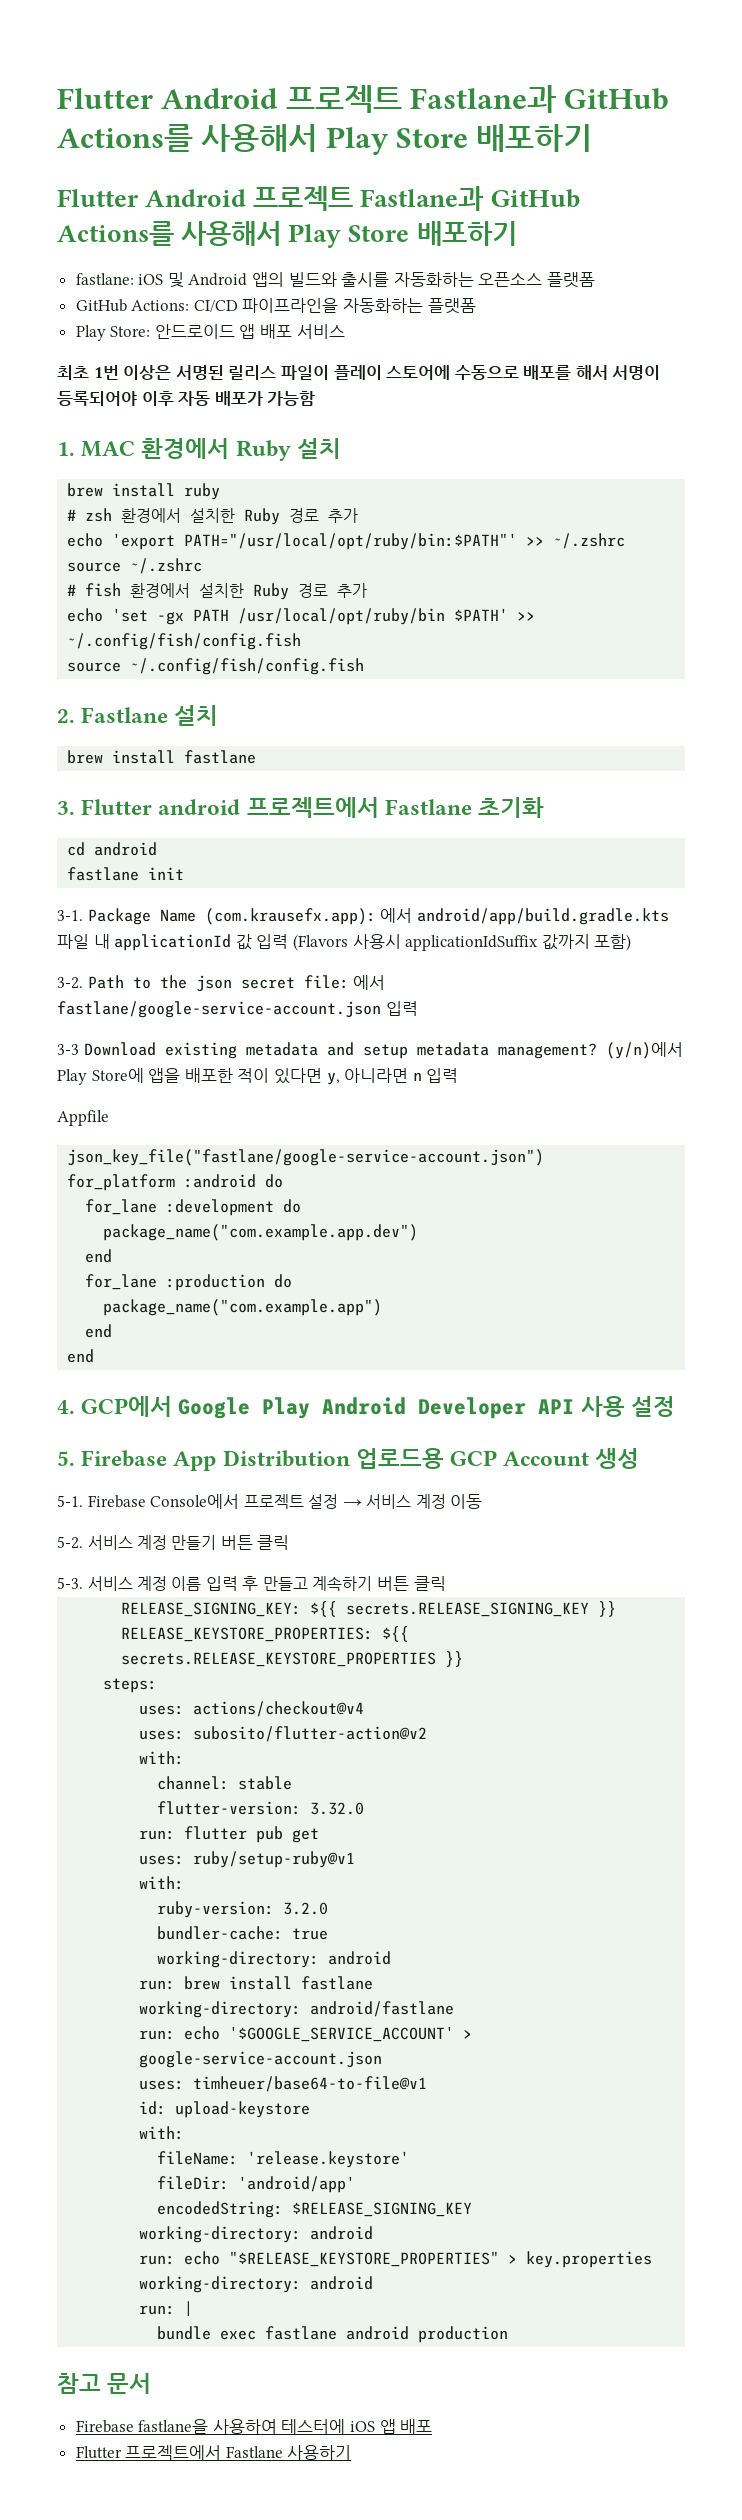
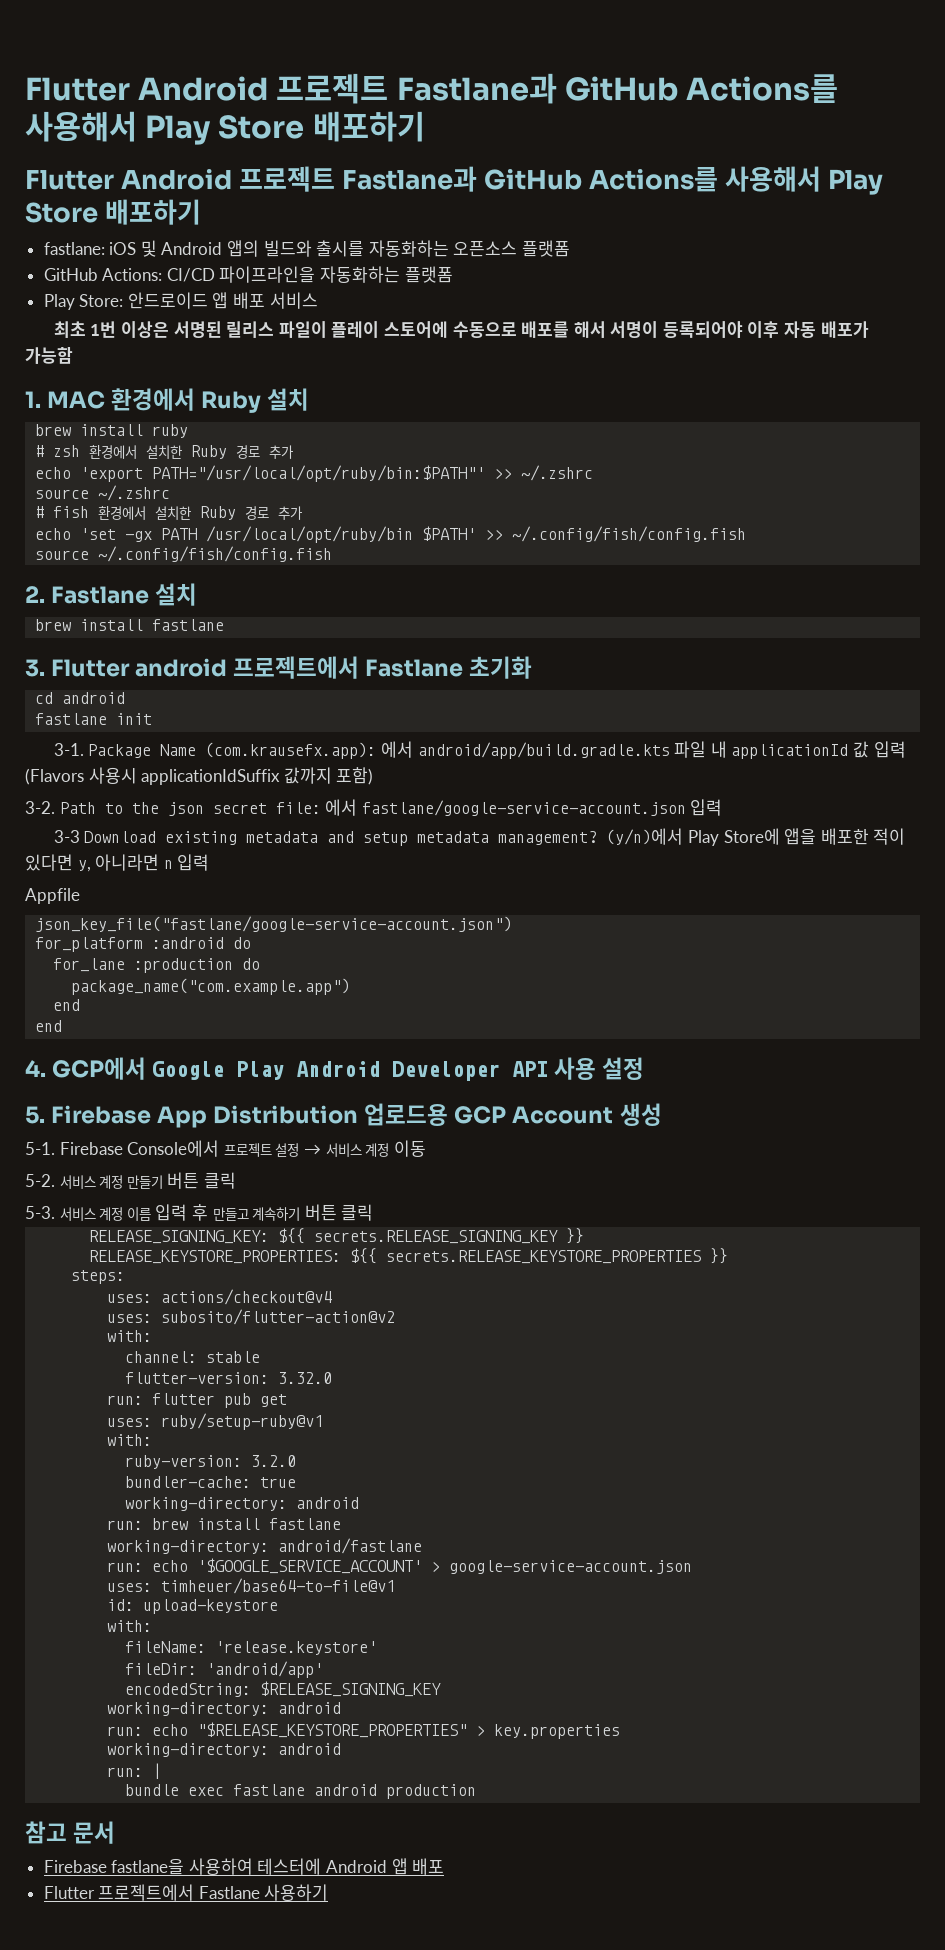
- for_lane :development do
- package_name("com.example.app.dev")
- end
- Firebase fastlane을 사용하여 테스터에 iOS 앱 배포
+ Firebase fastlane을 사용하여 테스터에 Android 앱 배포

